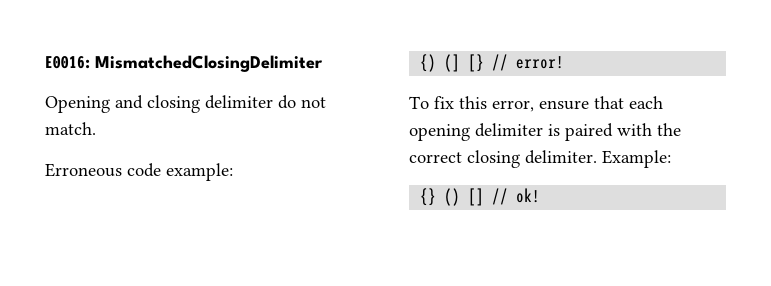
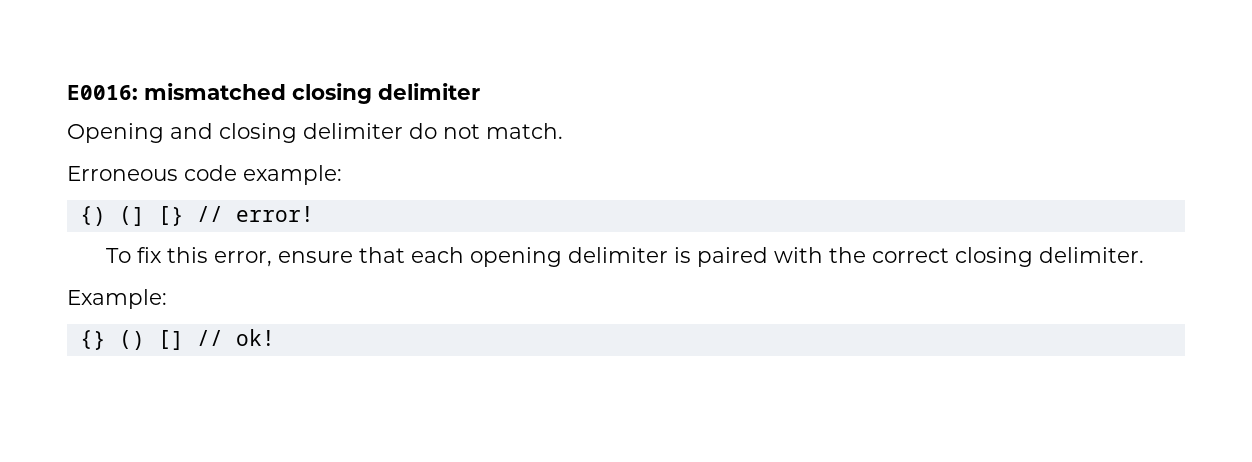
- E0016: MismatchedClosingDelimiter
+ E0016: mismatched closing delimiter
- To fix this error, ensure that each opening delimiter is paired with the correct closing delimiter. Example:
+ To fix this error, ensure that each opening delimiter is paired with the correct closing delimiter.
+ Example:

